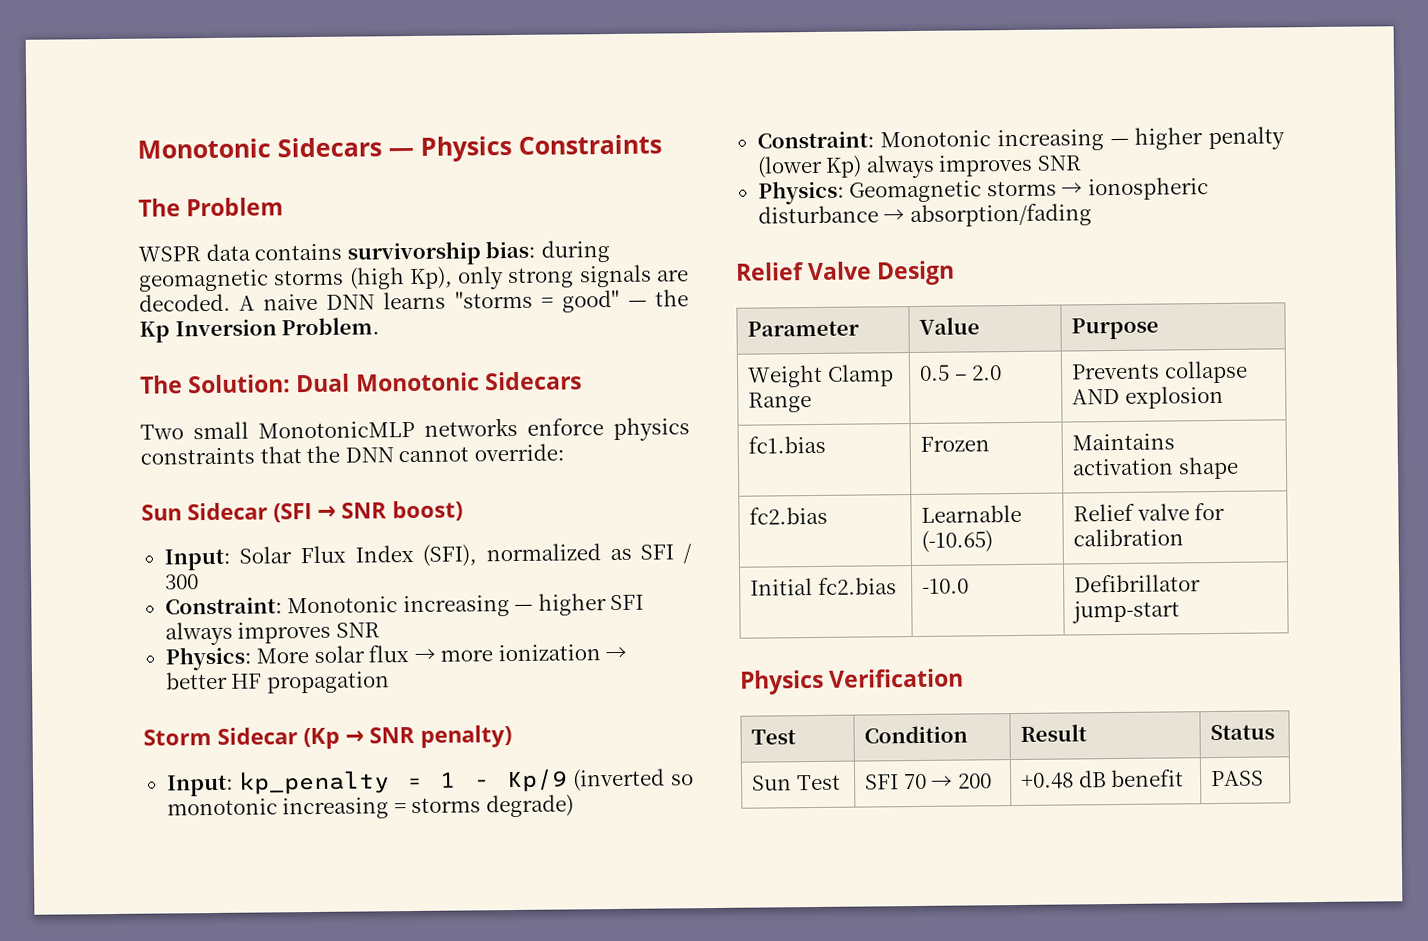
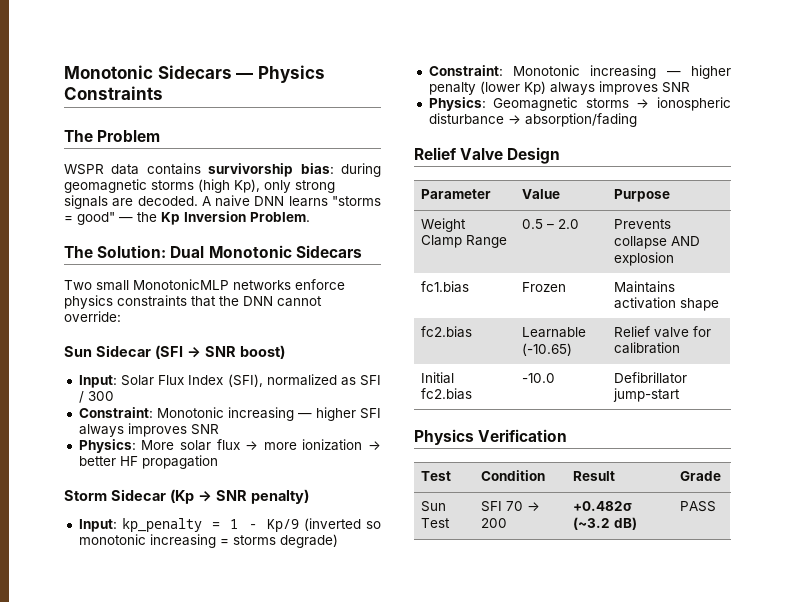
- Test | Condition | Result | Status
+ Test | Condition | Result | Grade
- Sun Test | SFI 70 → 200 | +0.48 dB benefit | PASS
+ Sun Test | SFI 70 → 200 | +0.482σ (~3.2 dB) | PASS

